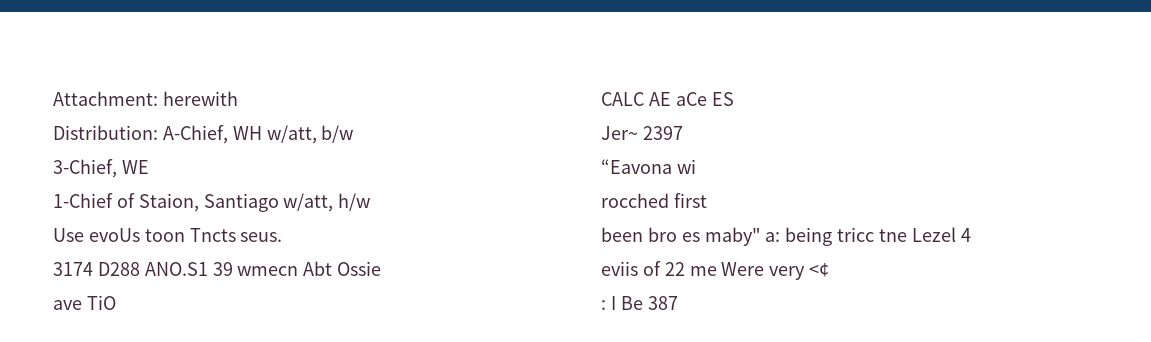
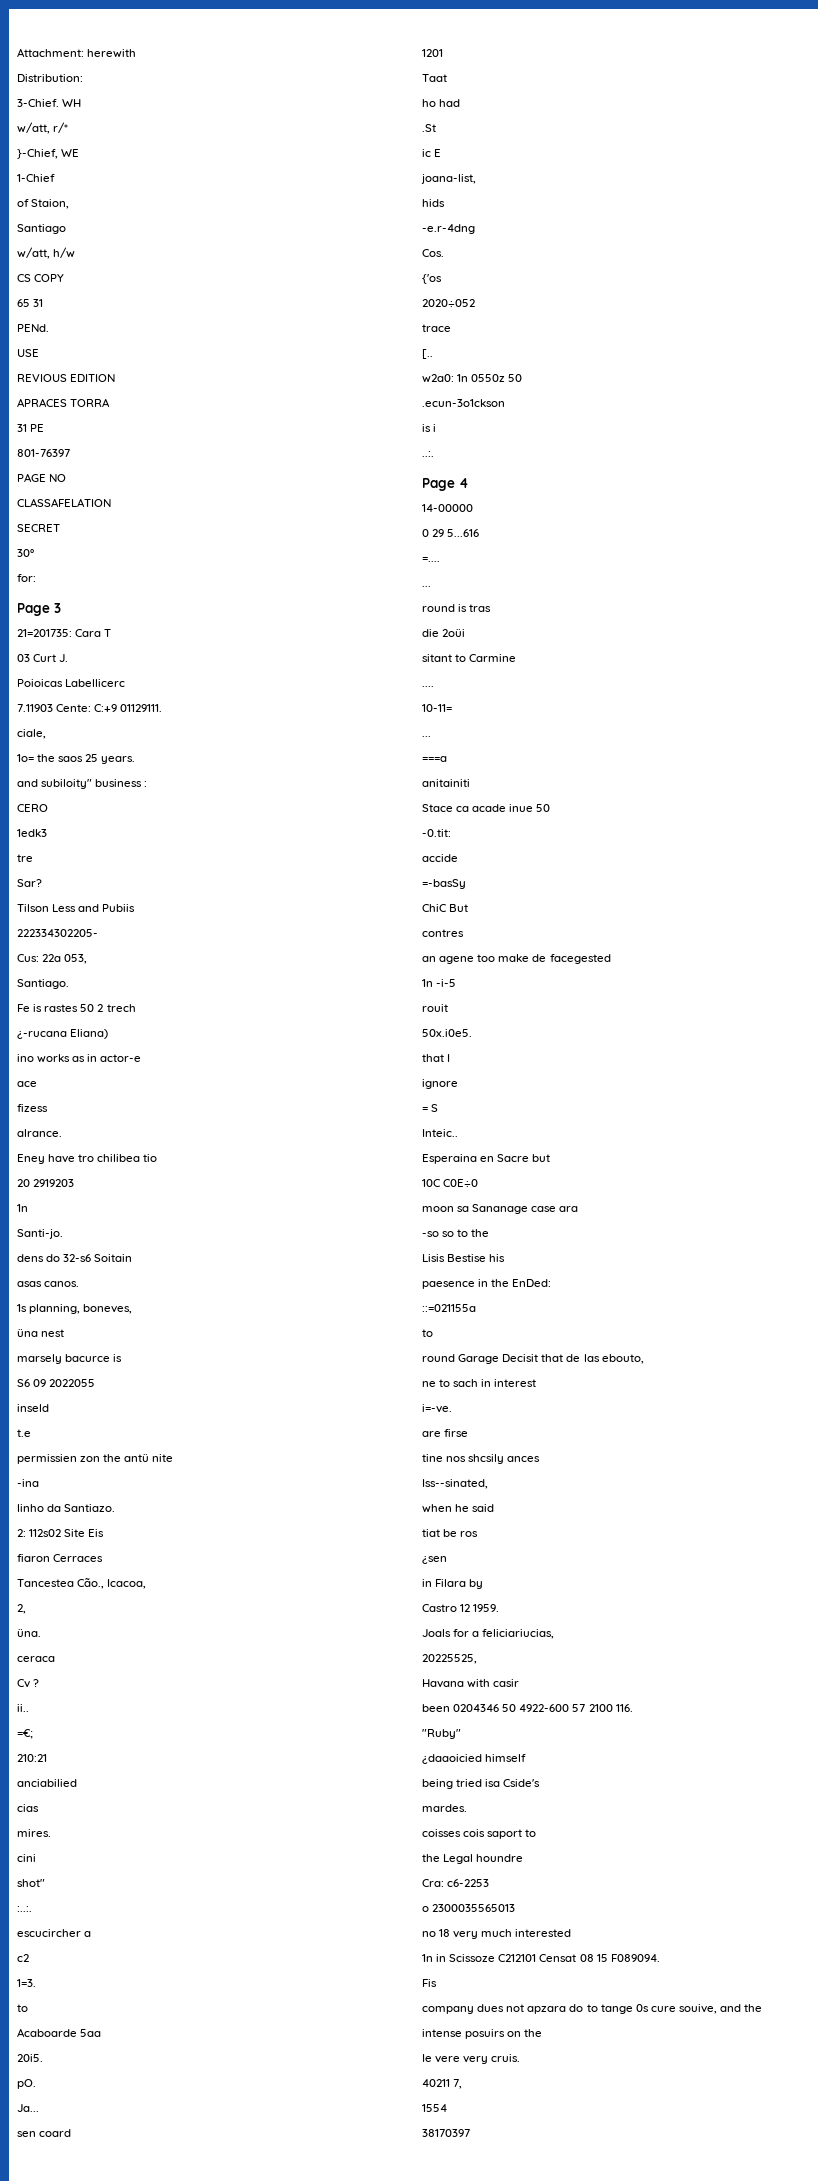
- Distribution: A-Chief, WH w/att, b/w
- 3-Chief, WE
+ Distribution:
+ 3-Chief. WH
+ w/att, r/*
+ }-Chief, WE
- 1-Chief of Staion, Santiago w/att, h/w
+ 1-Chief
+ of Staion,
+ Santiago
+ w/att, h/w
- Use evoUs toon Tncts seus.
- 3174 D288 ANO.S1 39 wmecn Abt Ossie
- ave TiO
- CALC AE aCe ES
- Jer~ 2397
- “Eavona wi
- rocched first
- been bro es maby" a: being tricc tne Lezel 4
- eviis of 22 me Were very <¢
- : I Be 387
+ CS COPY
+ 65 31
+ PENd.
+ USE
+ REVIOUS EDITION
+ APRACES TORRA
+ 31 PE
+ 801-76397
+ PAGE NO
+ CLASSAFELATION
+ SECRET
+ 30°
+ for:
+ Page 3
+ 21=201735: Cara T
+ 03 Curt J.
+ Poioicas Labellicerc
+ 7.11903 Cente: C:+9 01129111.
+ ciale,
+ 1o= the saos 25 years.
+ and subiloity" business :
+ CERO
+ 1edk3
+ tre
+ Sar?
+ Tilson Less and Pubiis
+ 222334302205-
+ Cus: 22a 053,
+ Santiago.
+ Fe is rastes 50 2 trech
+ ¿-rucana Eliana)
+ ino works as in actor-e
+ ace
+ fizess
+ alrance.
+ Eney have tro chilibea tio
+ 20 2919203
+ 1n
+ Santi-jo.
+ dens do 32-s6 Soitain
+ asas canos.
+ 1s planning, boneves,
+ üna nest
+ marsely bacurce is
+ S6 09 2022055
+ inseld
+ t.e
+ permissien zon the antü nite
+ -ina
+ linho da Santiazo.
+ 2: 112s02 Site Eis
+ fiaron Cerraces
+ Tancestea Cão., Icacoa,
+ 2,
+ üna.
+ ceraca
+ Cv ?
+ ii..
+ =€;
+ 210:21
+ anciabilied
+ cias
+ mires.
+ cini
+ shot"
+ :..:.
+ escucircher a
+ c2
+ 1=3.
+ to
+ Acaboarde 5aa
+ 20i5.
+ pO.
+ Ja...
+ sen coard
+ 1201
+ Taat
+ ho had
+ .St
+ ic E
+ joana-list,
+ hids
+ -e.r-4dng
+ Cos.
+ {'os
+ 2020÷052
+ trace
+ [..
+ w2a0: 1n 0550z 50
+ .ecun-3o1ckson
+ is i
+ ..:.
+ Page 4
+ 14-00000
+ 0 29 5...616
+ =....
+ ...
+ round is tras
+ die 2oüi
+ sitant to Carmine
+ ....
+ 10-11=
+ ...
+ ===a
+ anitainiti
+ Stace ca acade inue 50
+ -0.tit:
+ accide
+ =-basSy
+ ChiC But
+ contres
+ an agene too make de facegested
+ 1n -i-5
+ rouit
+ 50x.i0e5.
+ that I
+ ignore
+ = S
+ Inteic..
+ Esperaina en Sacre but
+ 10C C0E÷0
+ moon sa Sananage case ara
+ -so so to the
+ Lisis Bestise his
+ paesence in the EnDed:
+ ::=021155a
+ to
+ round Garage Decisit that de las ebouto,
+ ne to sach in interest
+ i=-ve.
+ are firse
+ tine nos shcsily ances
+ Iss--sinated,
+ when he said
+ tiat be ros
+ ¿sen
+ in Filara by
+ Castro 12 1959.
+ Joals for a feliciariucias,
+ 20225525,
+ Havana with casir
+ been 0204346 50 4922-600 57 2100 116.
+ "Ruby"
+ ¿daaoicied himself
+ being tried isa Cside's
+ mardes.
+ coisses cois saport to
+ the Legal houndre
+ Cra: c6-2253
+ o 2300035565013
+ no 18 very much interested
+ 1n in Scissoze C212101 Censat 08 15 F089094.
+ Fis
+ company dues not apzara do to tange 0s cure souive, and the
+ intense posuirs on the
+ Ie vere very cruis.
+ 40211 7,
+ 1554
+ 38170397

